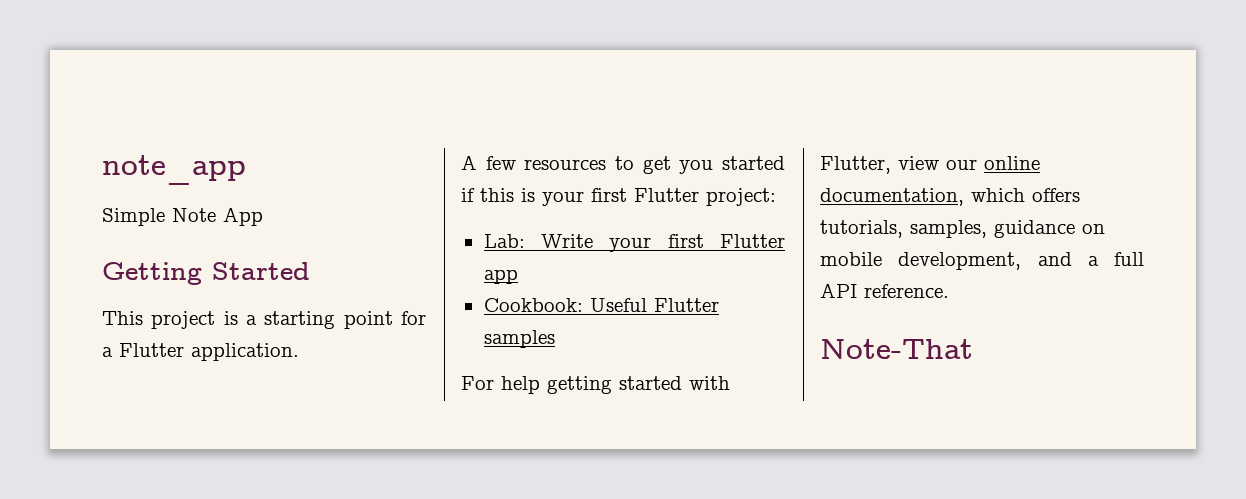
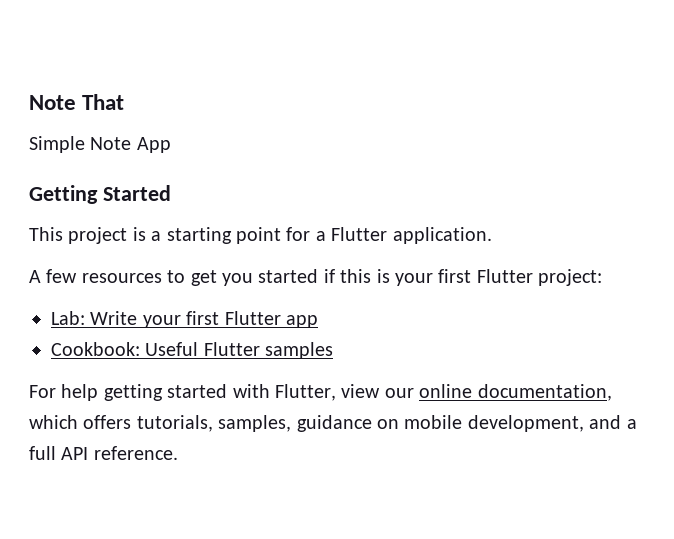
- note_app
+ Note That
- Note-That

